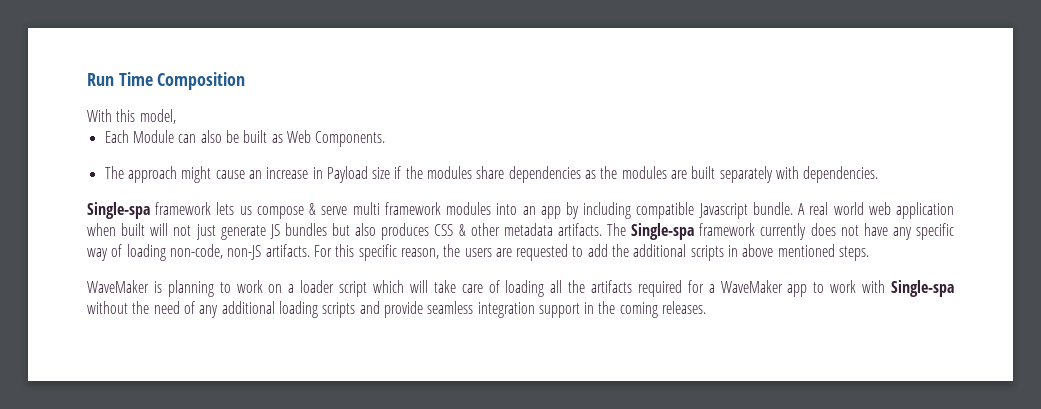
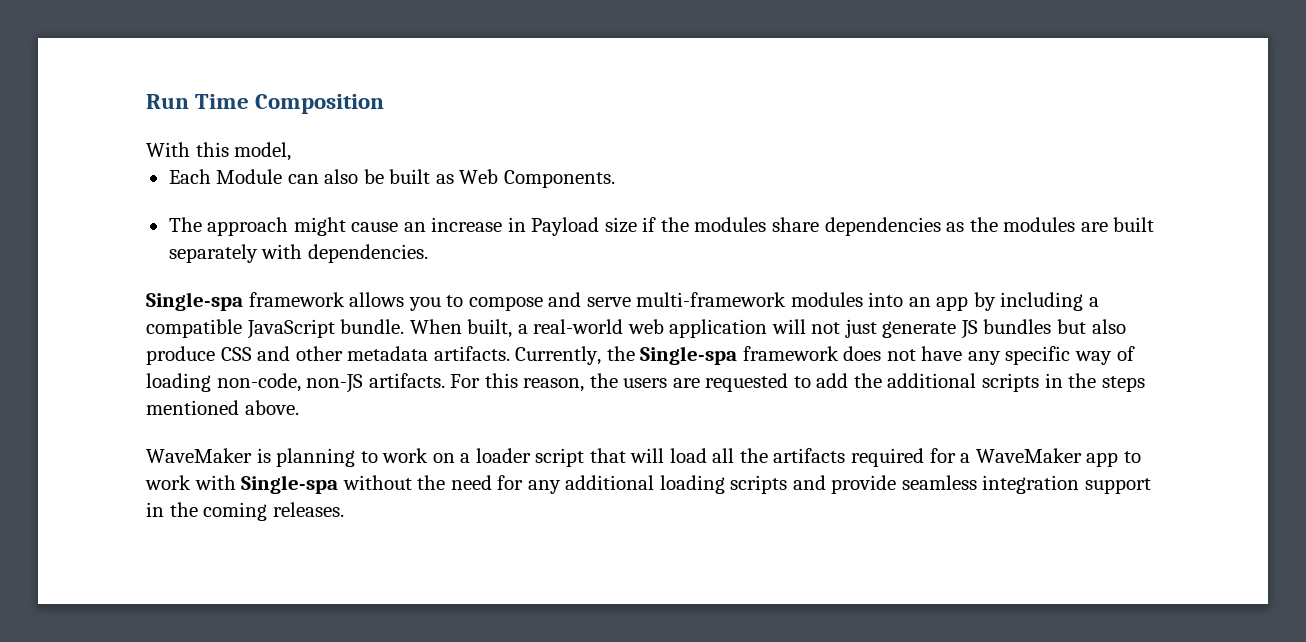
- Single-spa framework lets us compose & serve multi framework modules into an app by including compatible Javascript bundle. A real world web application when built will not just generate JS bundles but also produces CSS & other metadata artifacts.
+ Single-spa framework allows you to compose and serve multi-framework modules into an app by including a compatible JavaScript bundle. When built, a real-world web application will not just generate JS bundles but also produce CSS and other metadata artifacts.
- The Single-spa framework currently does not have any specific way of loading non-code, non-JS artifacts.
+ Currently, the Single-spa framework does not have any specific way of loading non-code, non-JS artifacts.
- For this specific reason, the users are requested to add the additional scripts in above mentioned steps.
+ For this reason, the users are requested to add the additional scripts in the steps mentioned above.
- WaveMaker is planning to work on a loader script which will take care of loading all the artifacts required for a WaveMaker app to work with Single-spa without the need of any additional loading scripts and provide seamless integration support in the coming releases.
+ WaveMaker is planning to work on a loader script that will load all the artifacts required for a WaveMaker app to work with Single-spa without the need for any additional loading scripts and provide seamless integration support in the coming releases.

